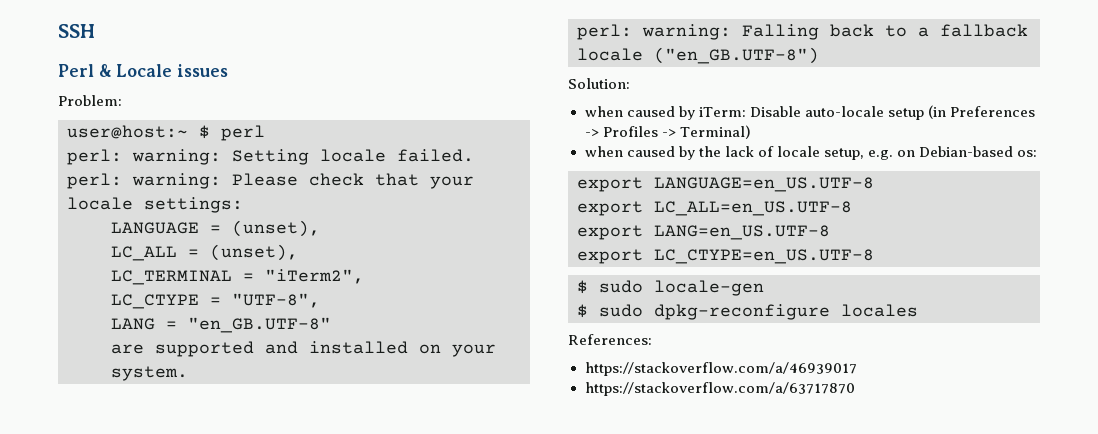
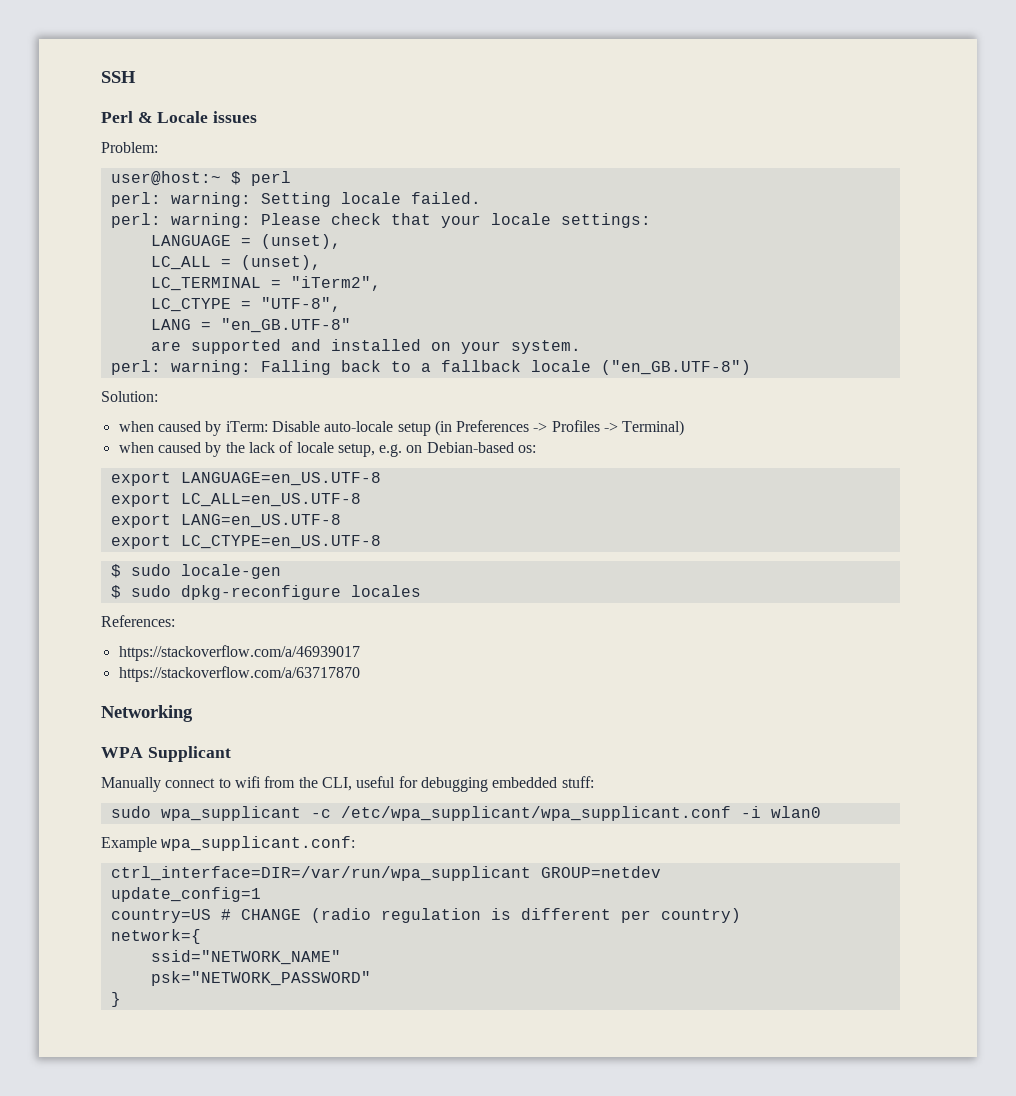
+ Networking
+ WPA Supplicant
+ Manually connect to wifi from the CLI, useful for debugging embedded stuff:
+ sudo wpa_supplicant -c /etc/wpa_supplicant/wpa_supplicant.conf -i wlan0
+ Example wpa_supplicant.conf:
+ ctrl_interface=DIR=/var/run/wpa_supplicant GROUP=netdev
+ update_config=1
+ country=US # CHANGE (radio regulation is different per country)
+ network={
+ ssid="NETWORK_NAME"
+ psk="NETWORK_PASSWORD"
+ }

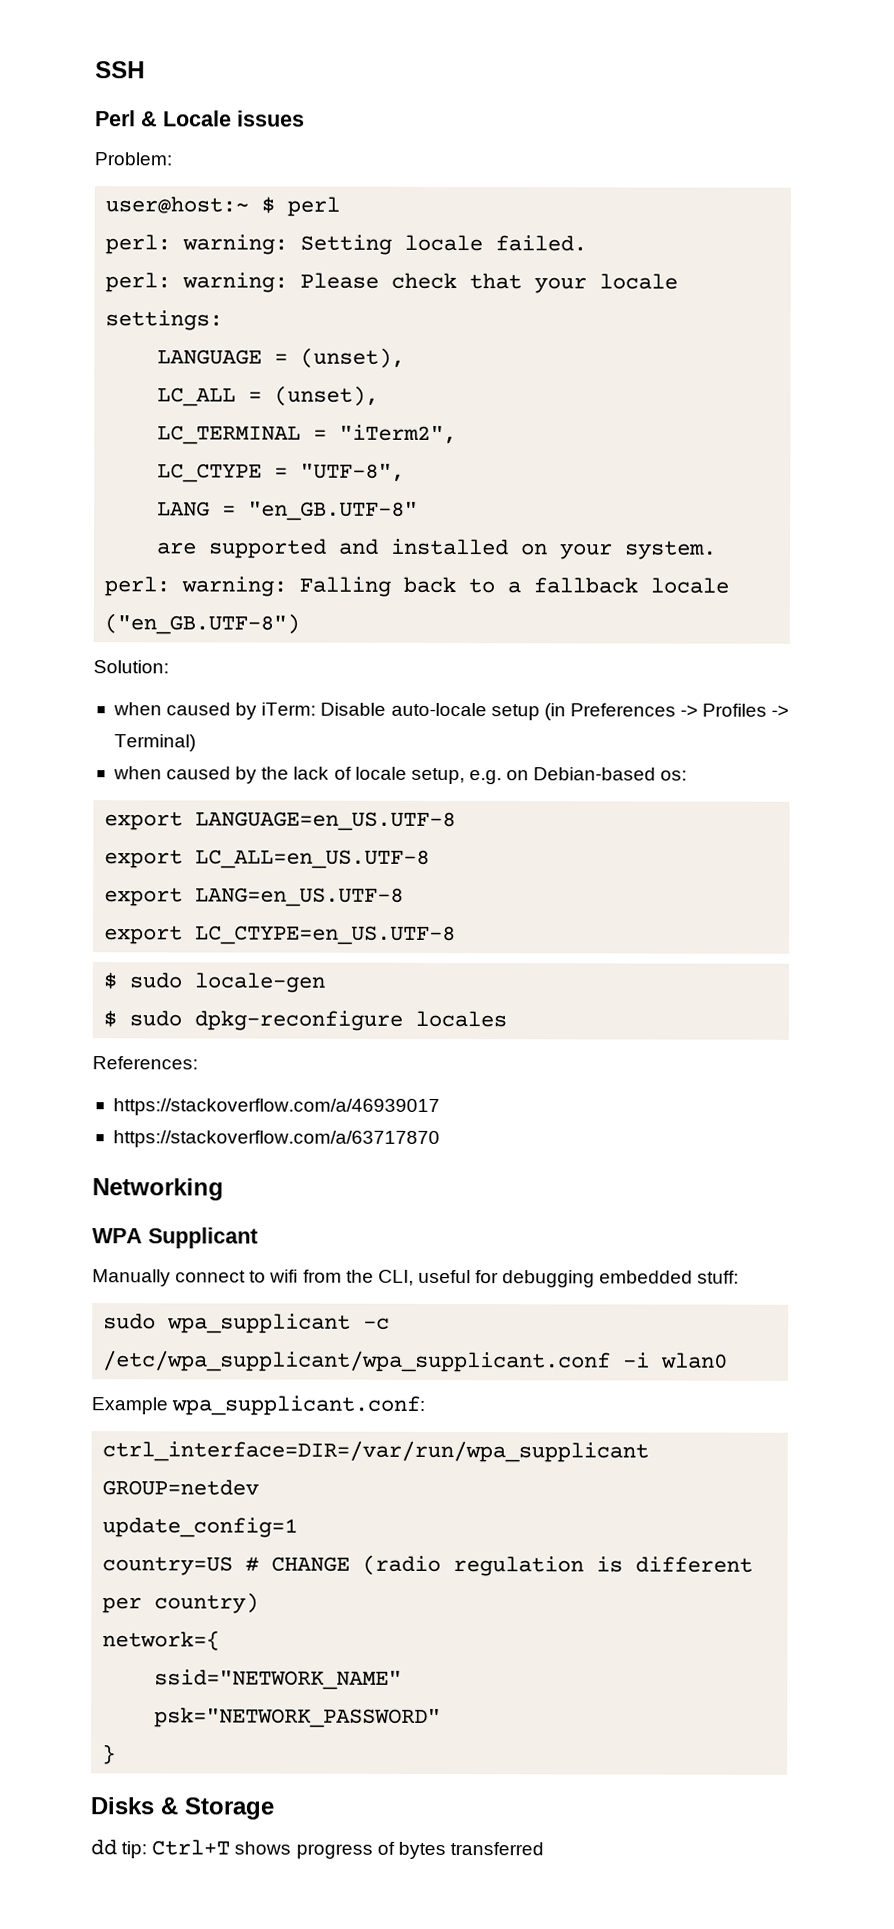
+ Disks & Storage
+ dd tip: Ctrl+T shows progress of bytes transferred

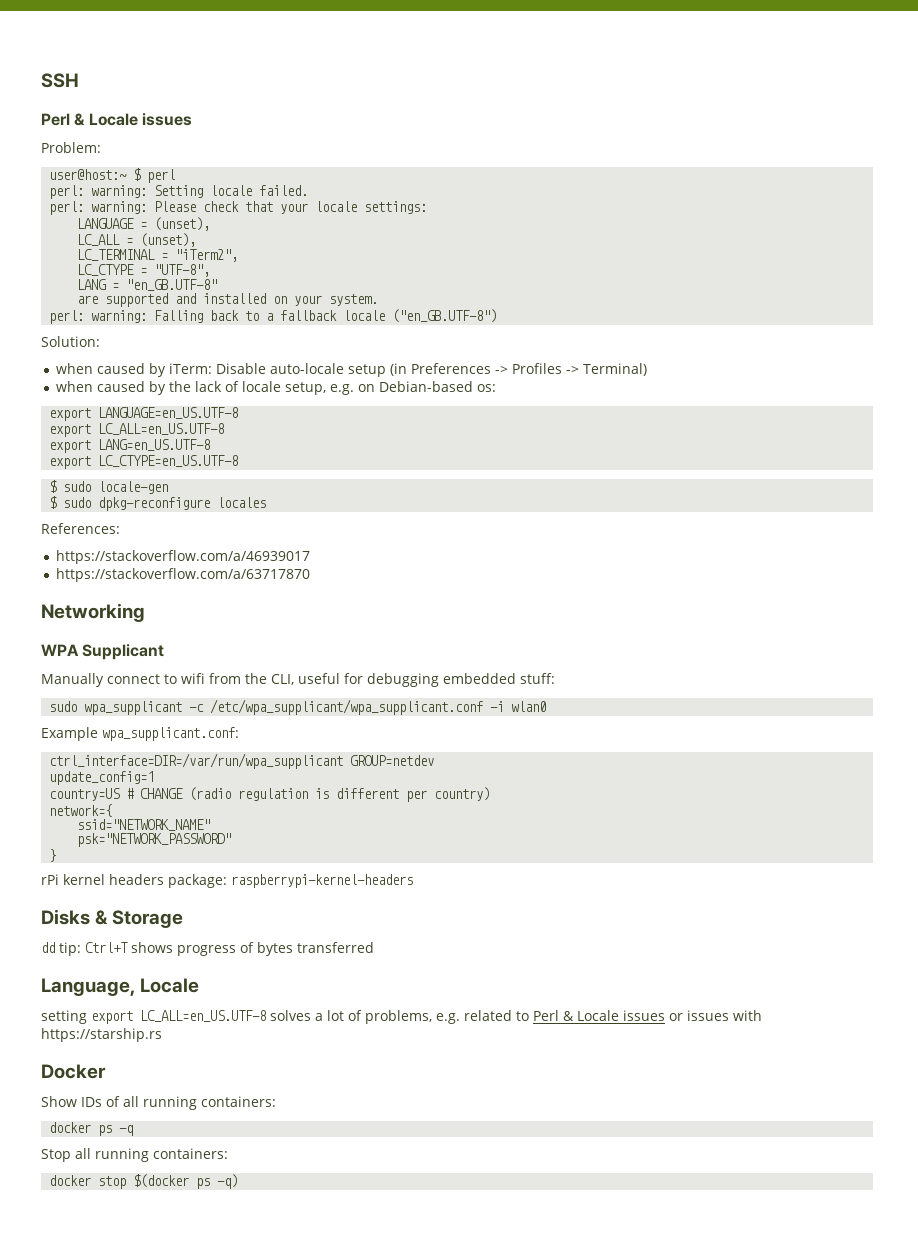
+ rPi kernel headers package: raspberrypi-kernel-headers
+ Language, Locale
+ setting export LC_ALL=en_US.UTF-8 solves a lot of problems, e.g. related to Perl & Locale issues or issues with https://starship.rs
+ Docker
+ Show IDs of all running containers:
+ docker ps -q
+ Stop all running containers:
+ docker stop $(docker ps -q)

